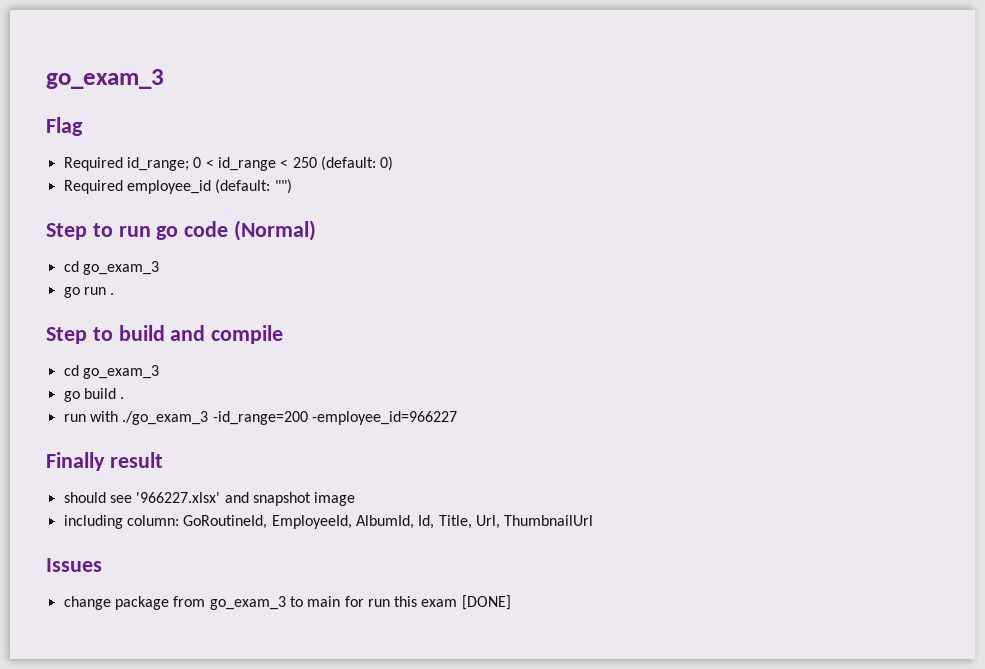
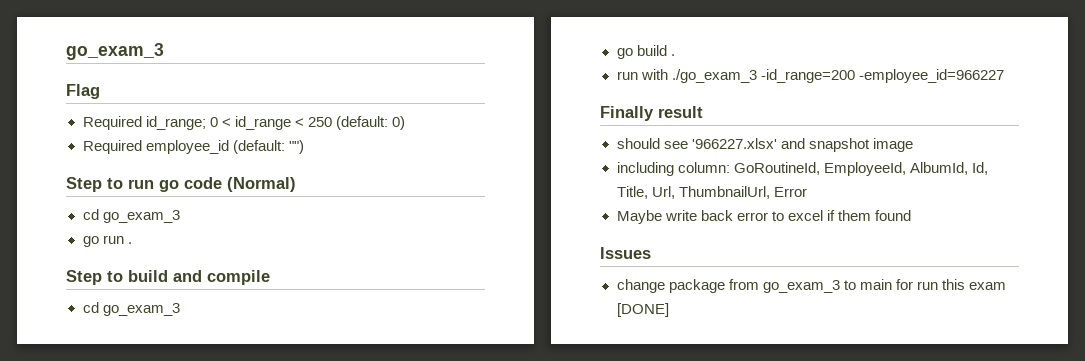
- including column: GoRoutineId, EmployeeId, AlbumId, Id, Title, Url, ThumbnailUrl
+ including column: GoRoutineId, EmployeeId, AlbumId, Id, Title, Url, ThumbnailUrl, Error
+ Maybe write back error to excel if them found

